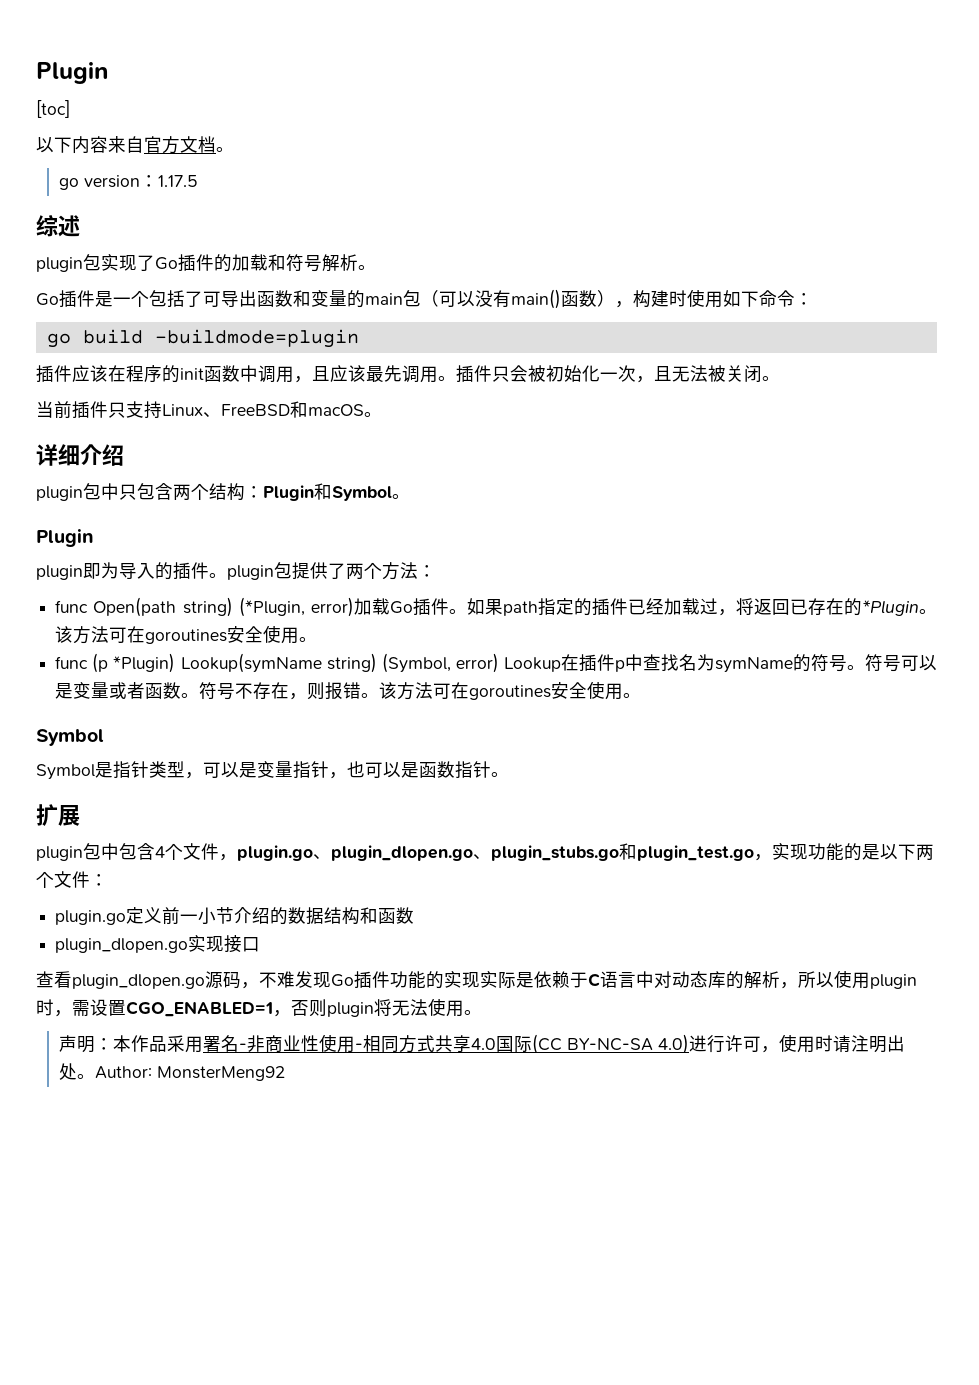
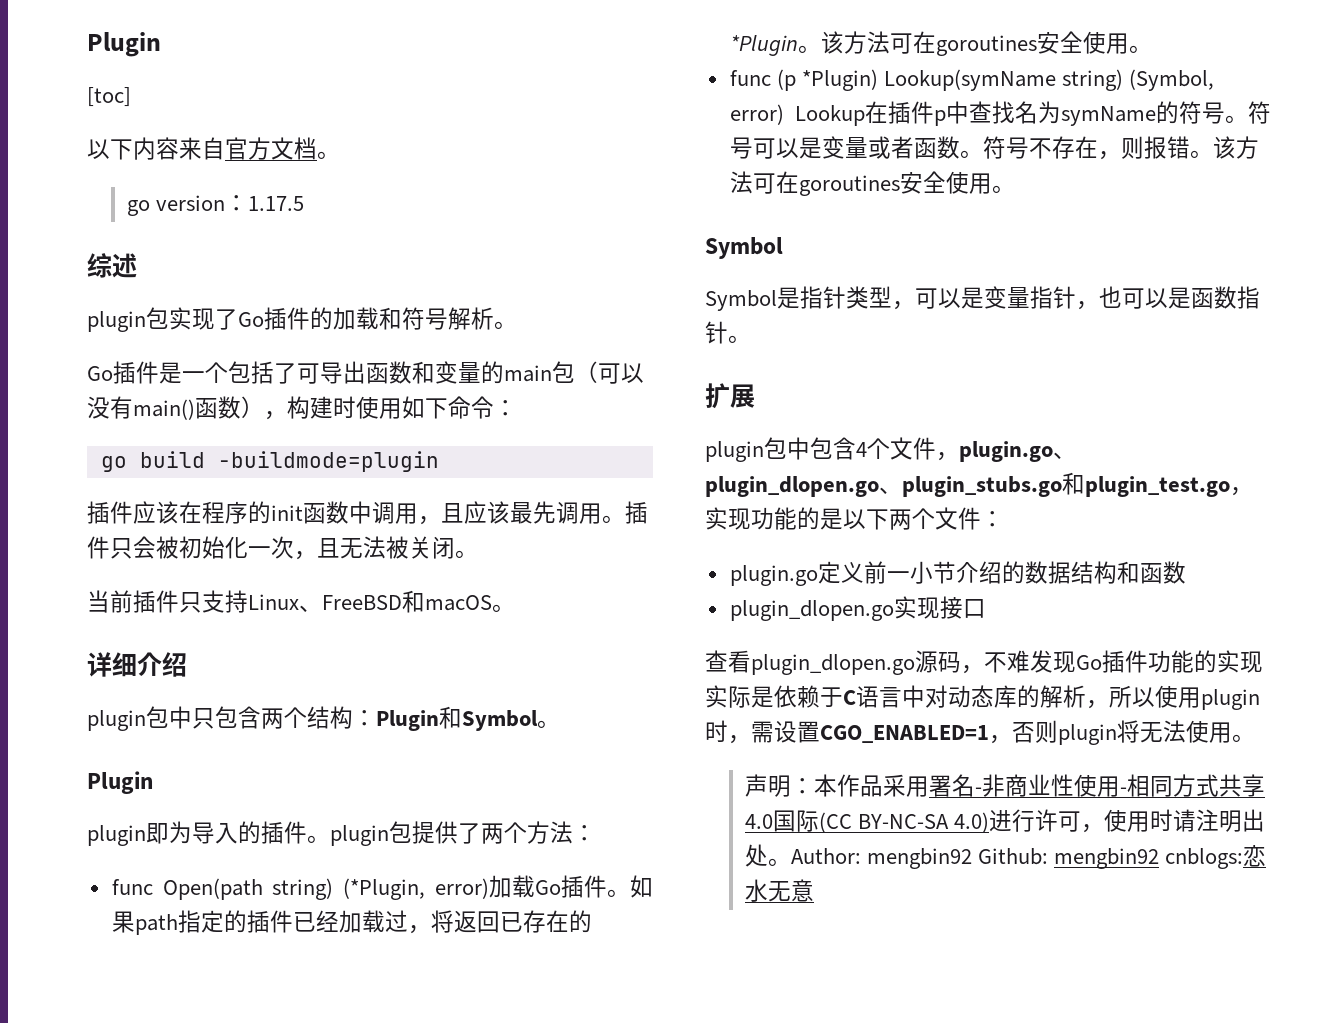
- Author: MonsterMeng92
+ Author: mengbin92 Github: mengbin92 cnblogs:恋水无意

